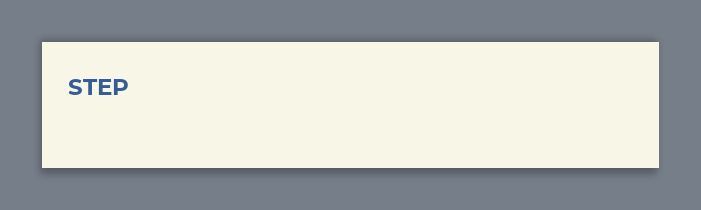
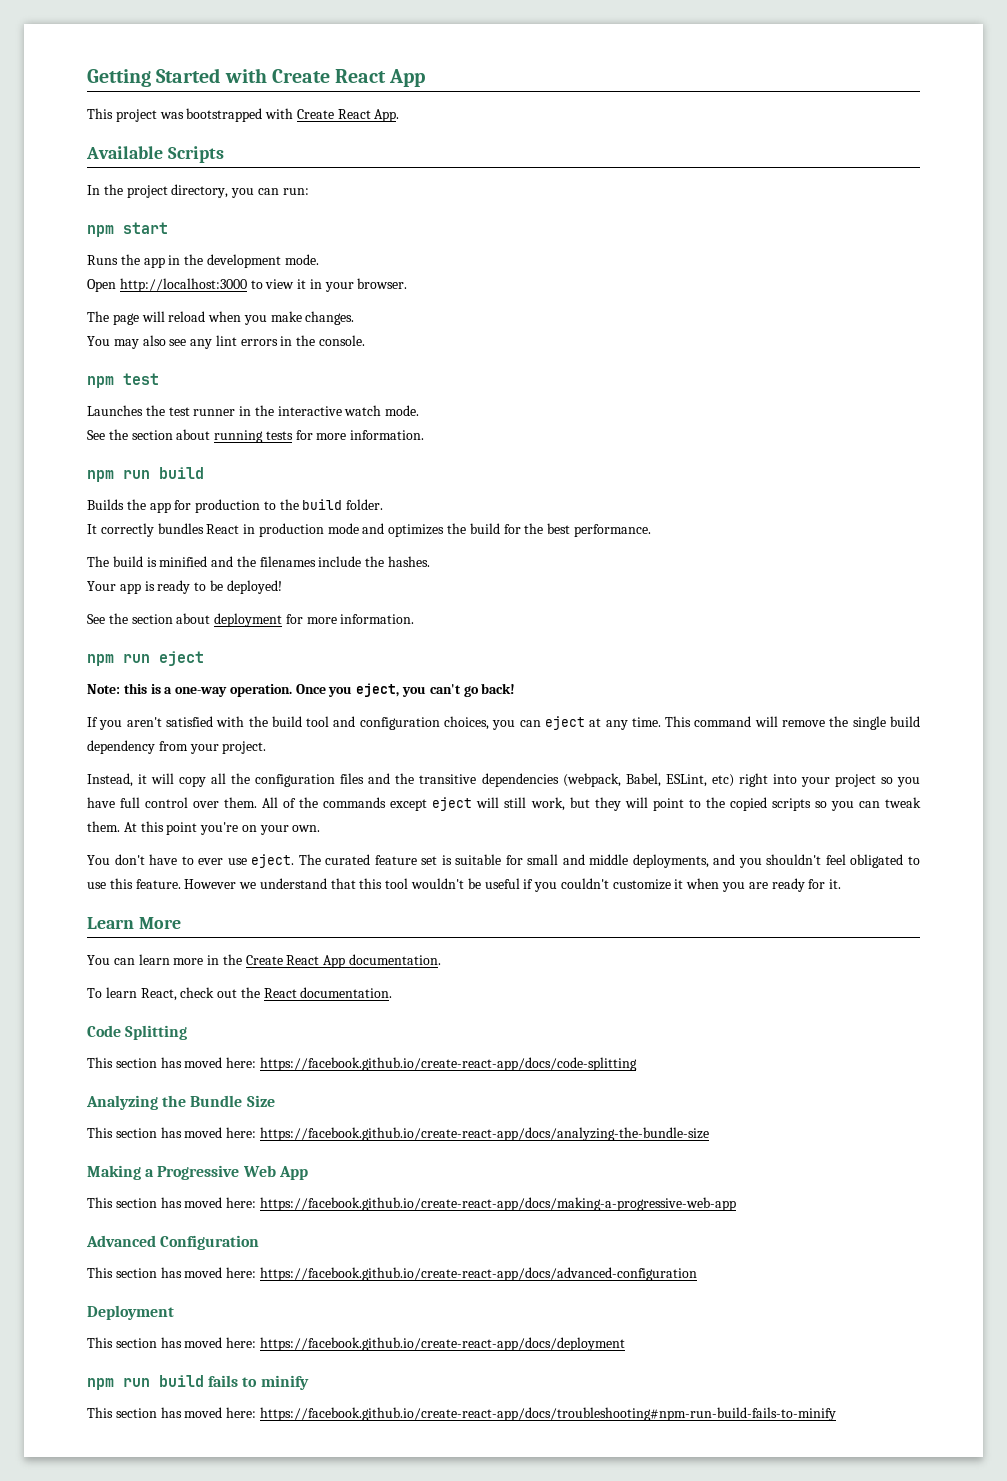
- STEP
+ Getting Started with Create React App
+ This project was bootstrapped with Create React App.
+ Available Scripts
+ In the project directory, you can run:
+ npm start
+ Runs the app in the development mode.
+ Open http://localhost:3000 to view it in your browser.
+ The page will reload when you make changes.
+ You may also see any lint errors in the console.
+ npm test
+ Launches the test runner in the interactive watch mode.
+ See the section about running tests for more information.
+ npm run build
+ Builds the app for production to the build folder.
+ It correctly bundles React in production mode and optimizes the build for the best performance.
+ The build is minified and the filenames include the hashes.
+ Your app is ready to be deployed!
+ See the section about deployment for more information.
+ npm run eject
+ Note: this is a one-way operation. Once you eject, you can't go back!
+ If you aren't satisfied with the build tool and configuration choices, you can eject at any time. This command will remove the single build dependency from your project.
+ Instead, it will copy all the configuration files and the transitive dependencies (webpack, Babel, ESLint, etc) right into your project so you have full control over them. All of the commands except eject will still work, but they will point to the copied scripts so you can tweak them. At this point you're on your own.
+ You don't have to ever use eject. The curated feature set is suitable for small and middle deployments, and you shouldn't feel obligated to use this feature. However we understand that this tool wouldn't be useful if you couldn't customize it when you are ready for it.
+ Learn More
+ You can learn more in the Create React App documentation.
+ To learn React, check out the React documentation.
+ Code Splitting
+ This section has moved here: https://facebook.github.io/create-react-app/docs/code-splitting
+ Analyzing the Bundle Size
+ This section has moved here: https://facebook.github.io/create-react-app/docs/analyzing-the-bundle-size
+ Making a Progressive Web App
+ This section has moved here: https://facebook.github.io/create-react-app/docs/making-a-progressive-web-app
+ Advanced Configuration
+ This section has moved here: https://facebook.github.io/create-react-app/docs/advanced-configuration
+ Deployment
+ This section has moved here: https://facebook.github.io/create-react-app/docs/deployment
+ npm run build fails to minify
+ This section has moved here: https://facebook.github.io/create-react-app/docs/troubleshooting#npm-run-build-fails-to-minify

